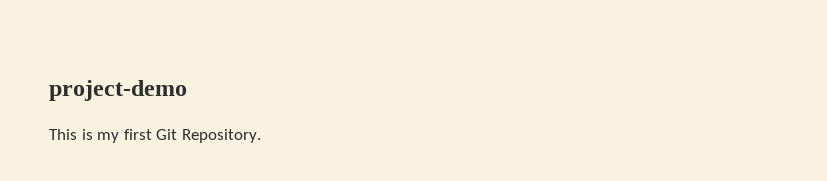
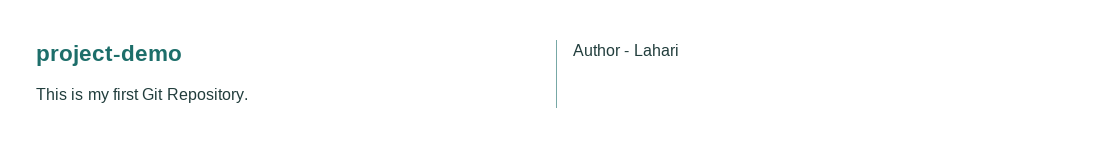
+ Author - Lahari

